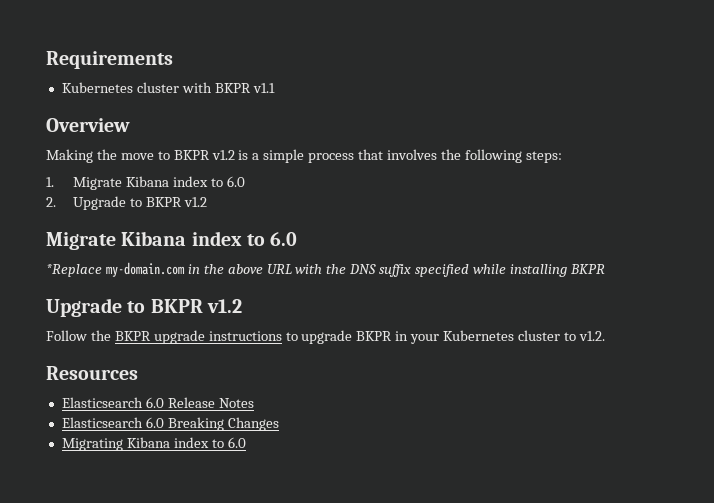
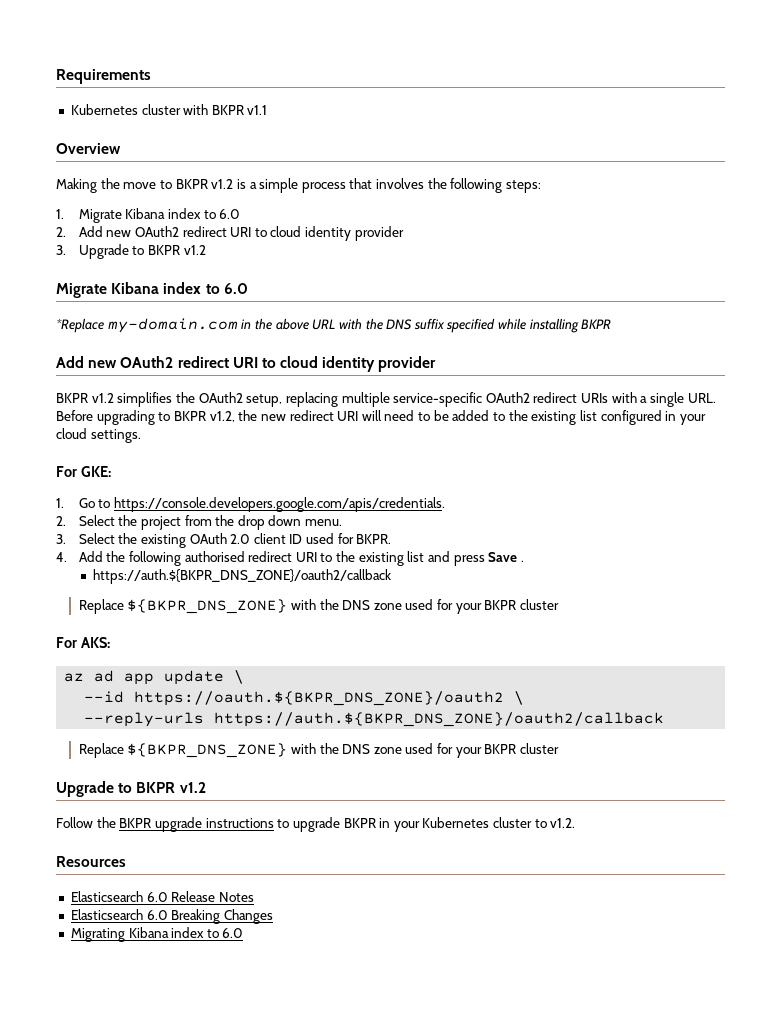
- 2. Upgrade to BKPR v1.2
+ 2. Add new OAuth2 redirect URI to cloud identity provider
+ 3. Upgrade to BKPR v1.2
  *Replace my-domain.com in the above URL with the DNS suffix specified while installing BKPR
+ Add new OAuth2 redirect URI to cloud identity provider
+ BKPR v1.2 simplifies the OAuth2 setup, replacing multiple service-specific OAuth2 redirect URIs with a single URL. Before upgrading to BKPR v1.2, the new redirect URI will need to be added to the existing list configured in your cloud settings.
+ For GKE:
+ 1. Go to https://console.developers.google.com/apis/credentials.
+ 2. Select the project from the drop down menu.
+ 3. Select the existing OAuth 2.0 client ID used for BKPR.
+ 4. Add the following authorised redirect URI to the existing list and press Save .
+ https://auth.${BKPR_DNS_ZONE}/oauth2/callback
+ Replace ${BKPR_DNS_ZONE} with the DNS zone used for your BKPR cluster
+ For AKS:
+ az ad app update \
+ --id https://oauth.${BKPR_DNS_ZONE}/oauth2 \
+ --reply-urls https://auth.${BKPR_DNS_ZONE}/oauth2/callback
+ Replace ${BKPR_DNS_ZONE} with the DNS zone used for your BKPR cluster

